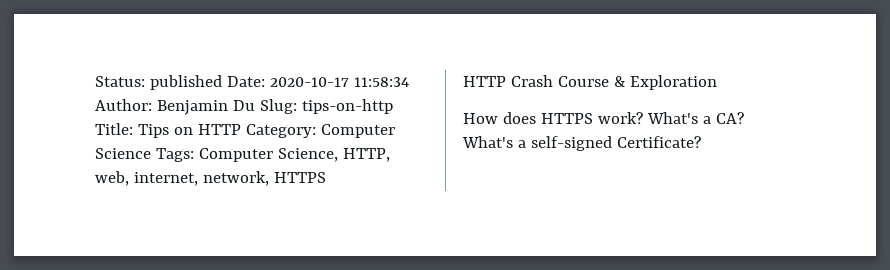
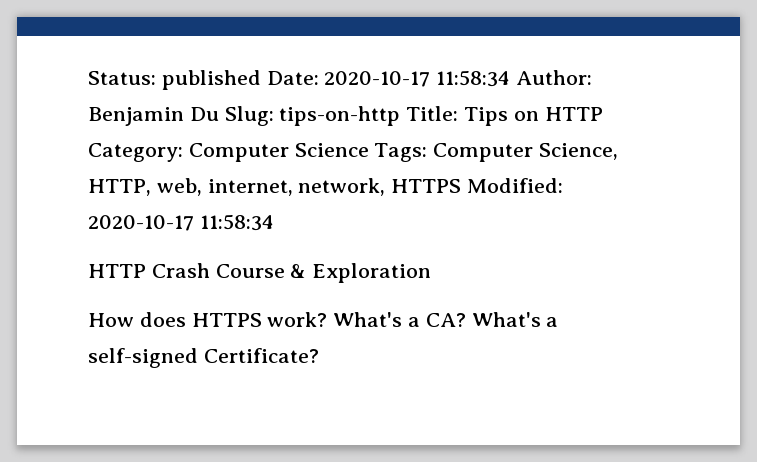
- Status: published Date: 2020-10-17 11:58:34 Author: Benjamin Du Slug: tips-on-http Title: Tips on HTTP Category: Computer Science Tags: Computer Science, HTTP, web, internet, network, HTTPS
+ Status: published Date: 2020-10-17 11:58:34 Author: Benjamin Du Slug: tips-on-http Title: Tips on HTTP Category: Computer Science Tags: Computer Science, HTTP, web, internet, network, HTTPS Modified: 2020-10-17 11:58:34

